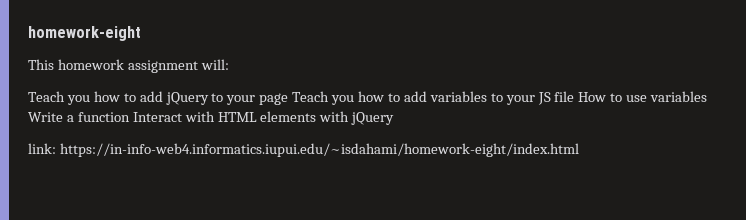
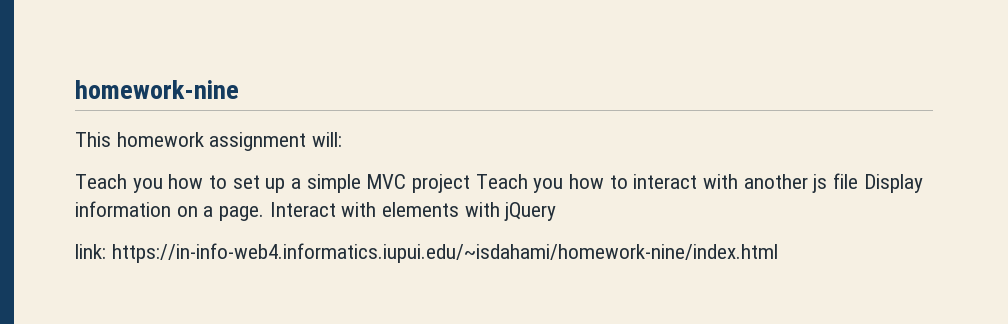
- homework-eight
+ homework-nine
- Teach you how to add jQuery to your page Teach you how to add variables to your JS file How to use variables Write a function Interact with HTML elements with jQuery
+ Teach you how to set up a simple MVC project Teach you how to interact with another js file Display information on a page. Interact with elements with jQuery
- link: https://in-info-web4.informatics.iupui.edu/~isdahami/homework-eight/index.html
+ link: https://in-info-web4.informatics.iupui.edu/~isdahami/homework-nine/index.html

